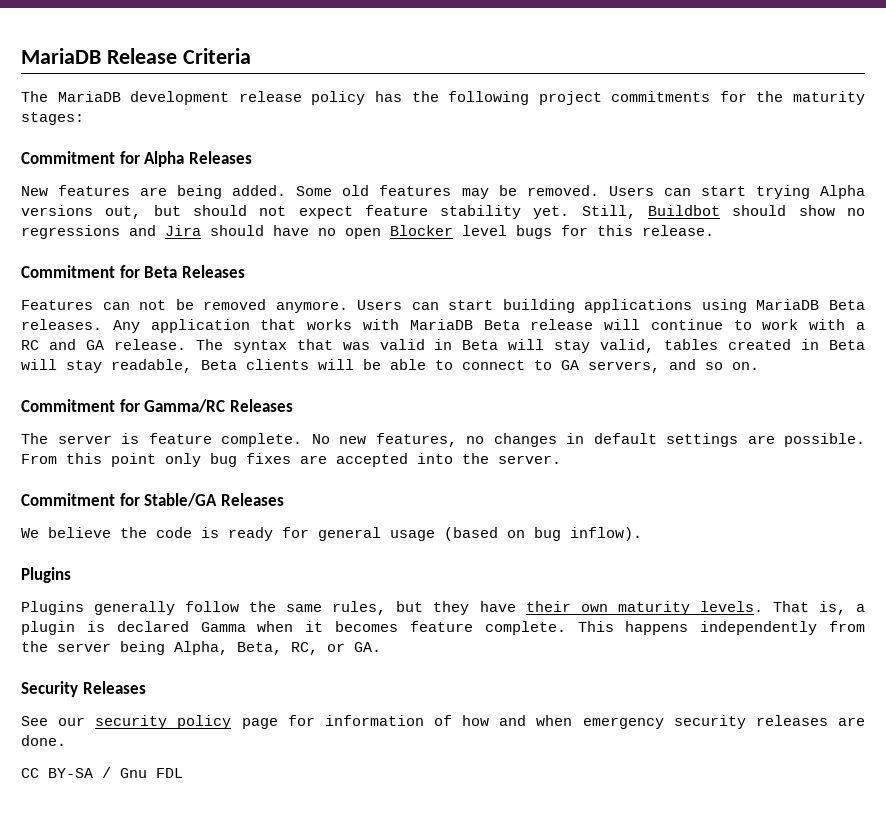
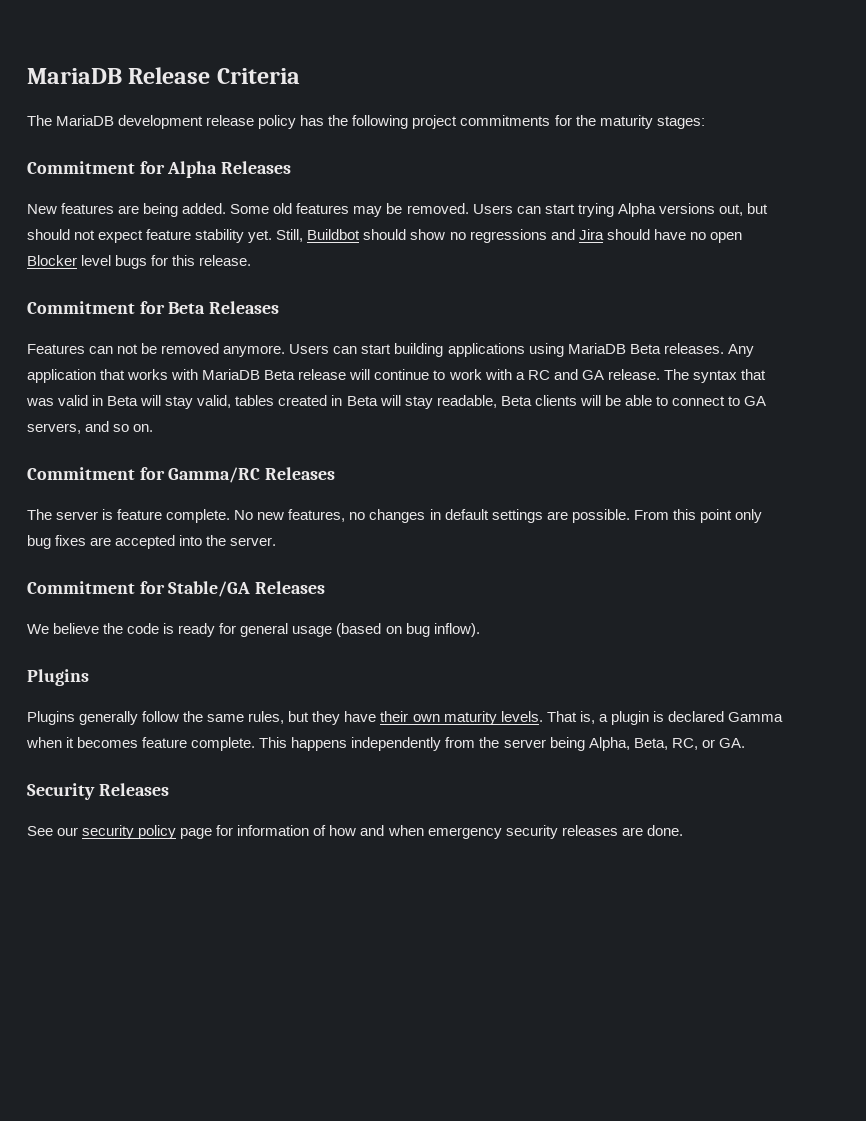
- CC BY-SA / Gnu FDL

